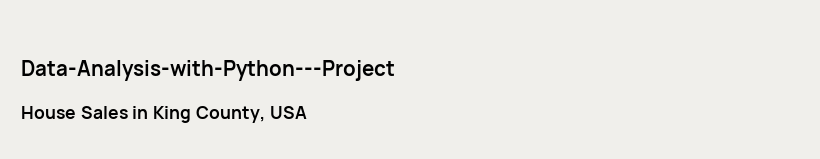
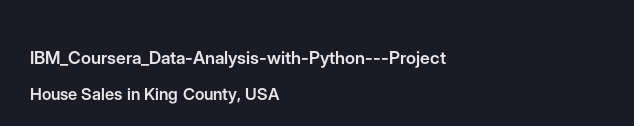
- Data-Analysis-with-Python---Project
+ IBM_Coursera_Data-Analysis-with-Python---Project

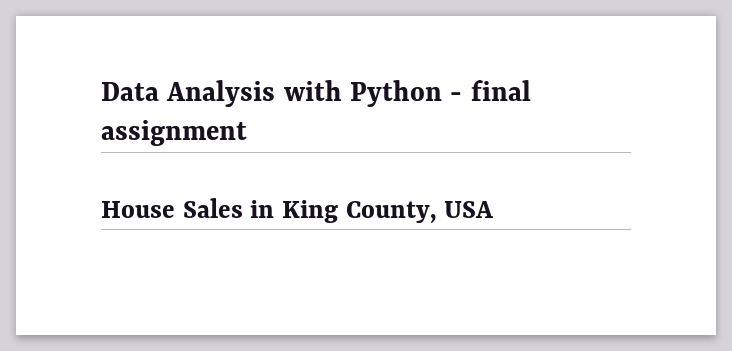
- IBM_Coursera_Data-Analysis-with-Python---Project
+ Data Analysis with Python - final assignment

